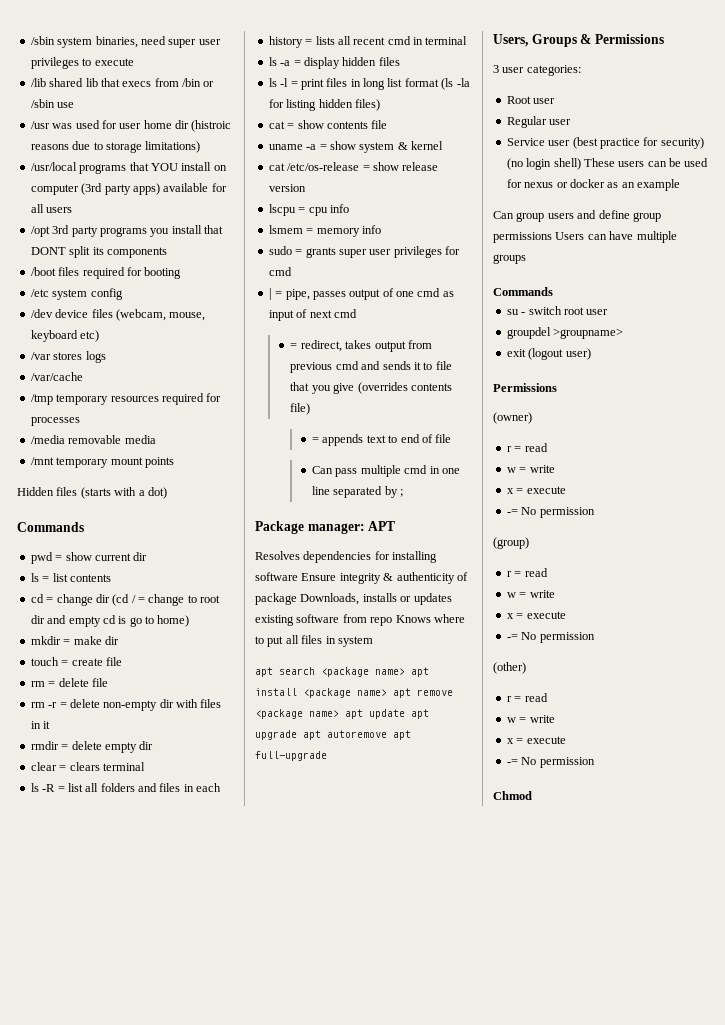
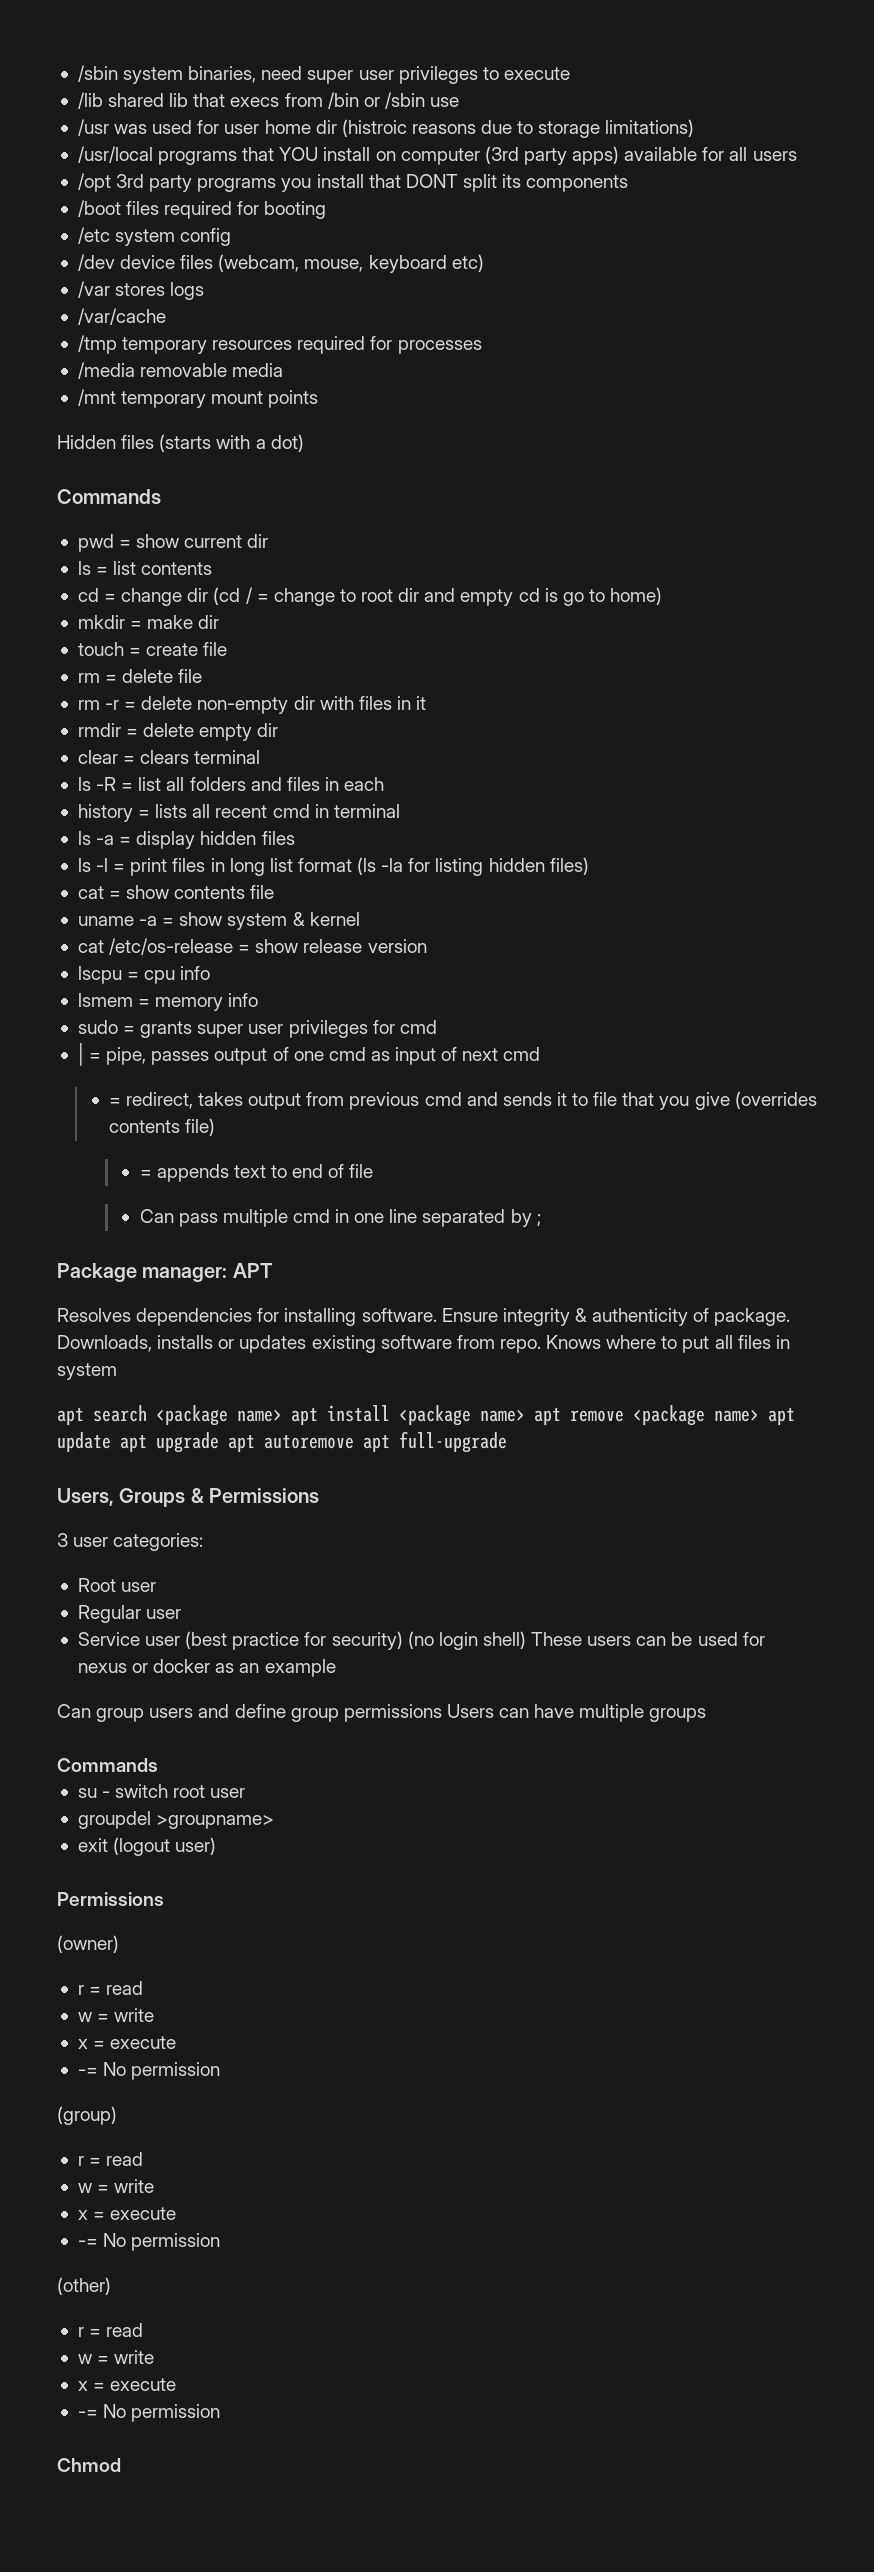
- Resolves dependencies for installing software Ensure integrity & authenticity of package Downloads, installs or updates existing software from repo Knows where to put all files in system
+ Resolves dependencies for installing software. Ensure integrity & authenticity of package. Downloads, installs or updates existing software from repo. Knows where to put all files in system

